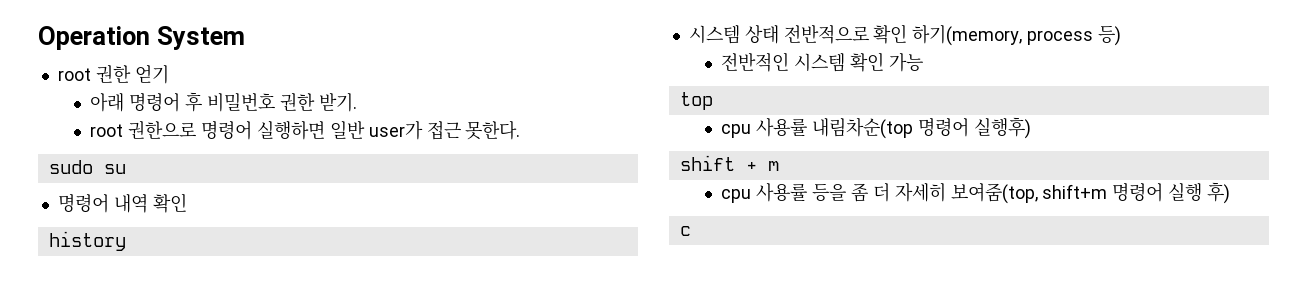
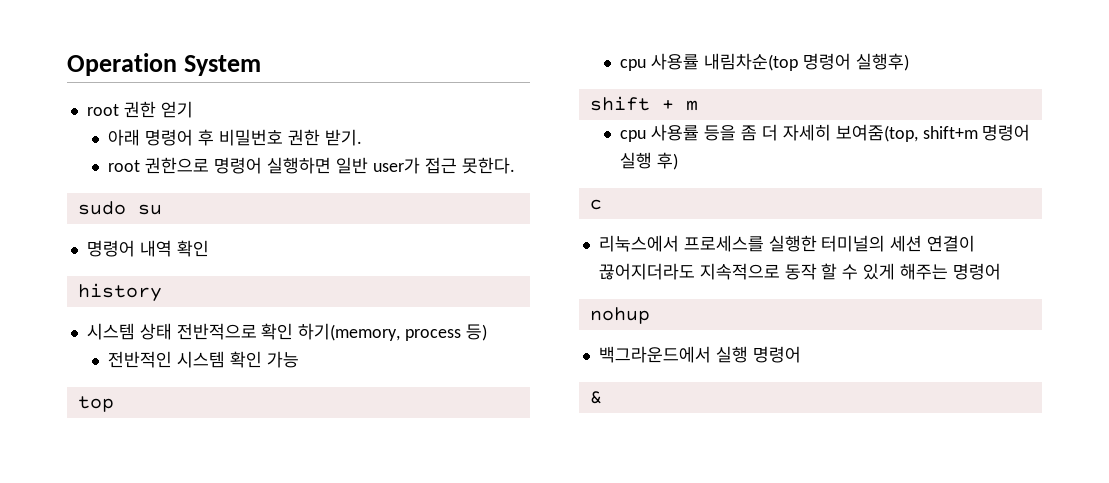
+ 리눅스에서 프로세스를 실행한 터미널의 세션 연결이 끊어지더라도 지속적으로 동작 할 수 있게 해주는 명령어
+ nohup
+ 백그라운드에서 실행 명령어
+ &

